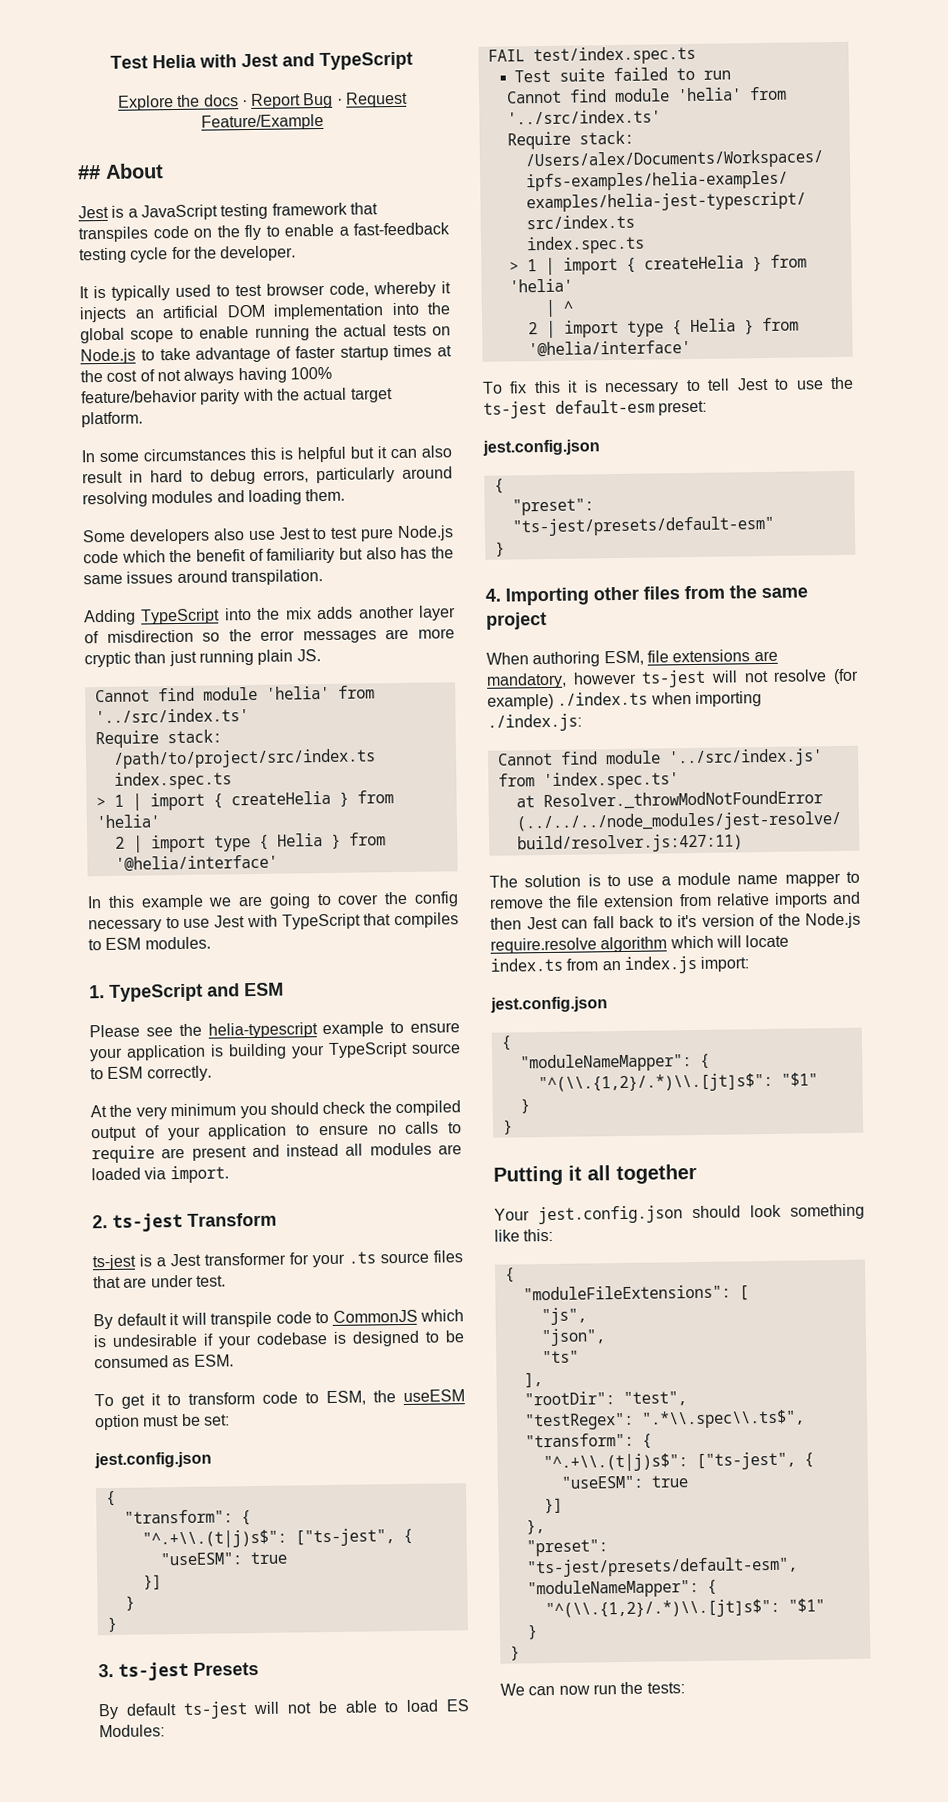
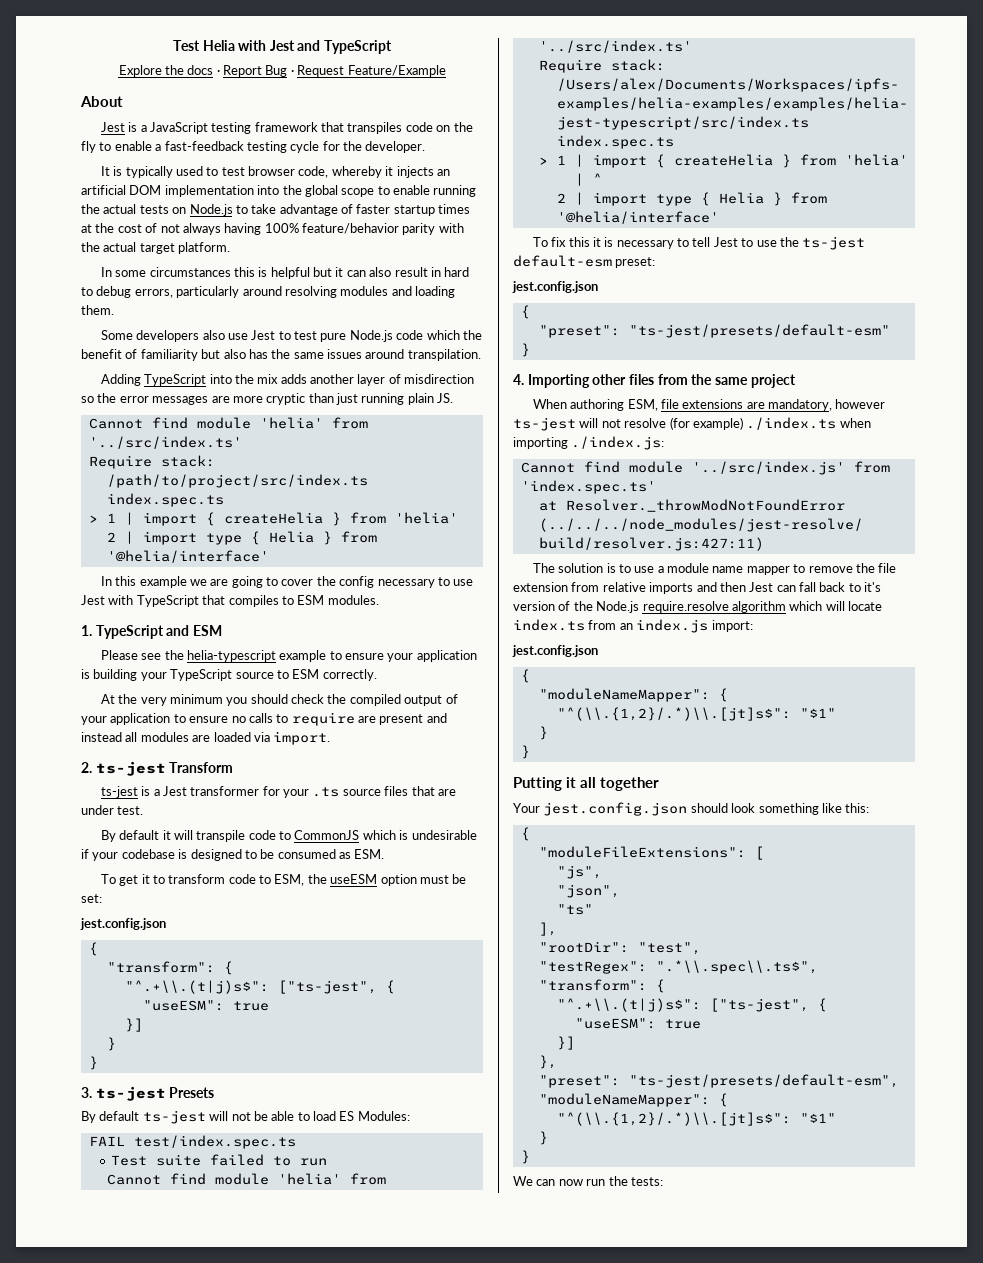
- ## About
+ About

